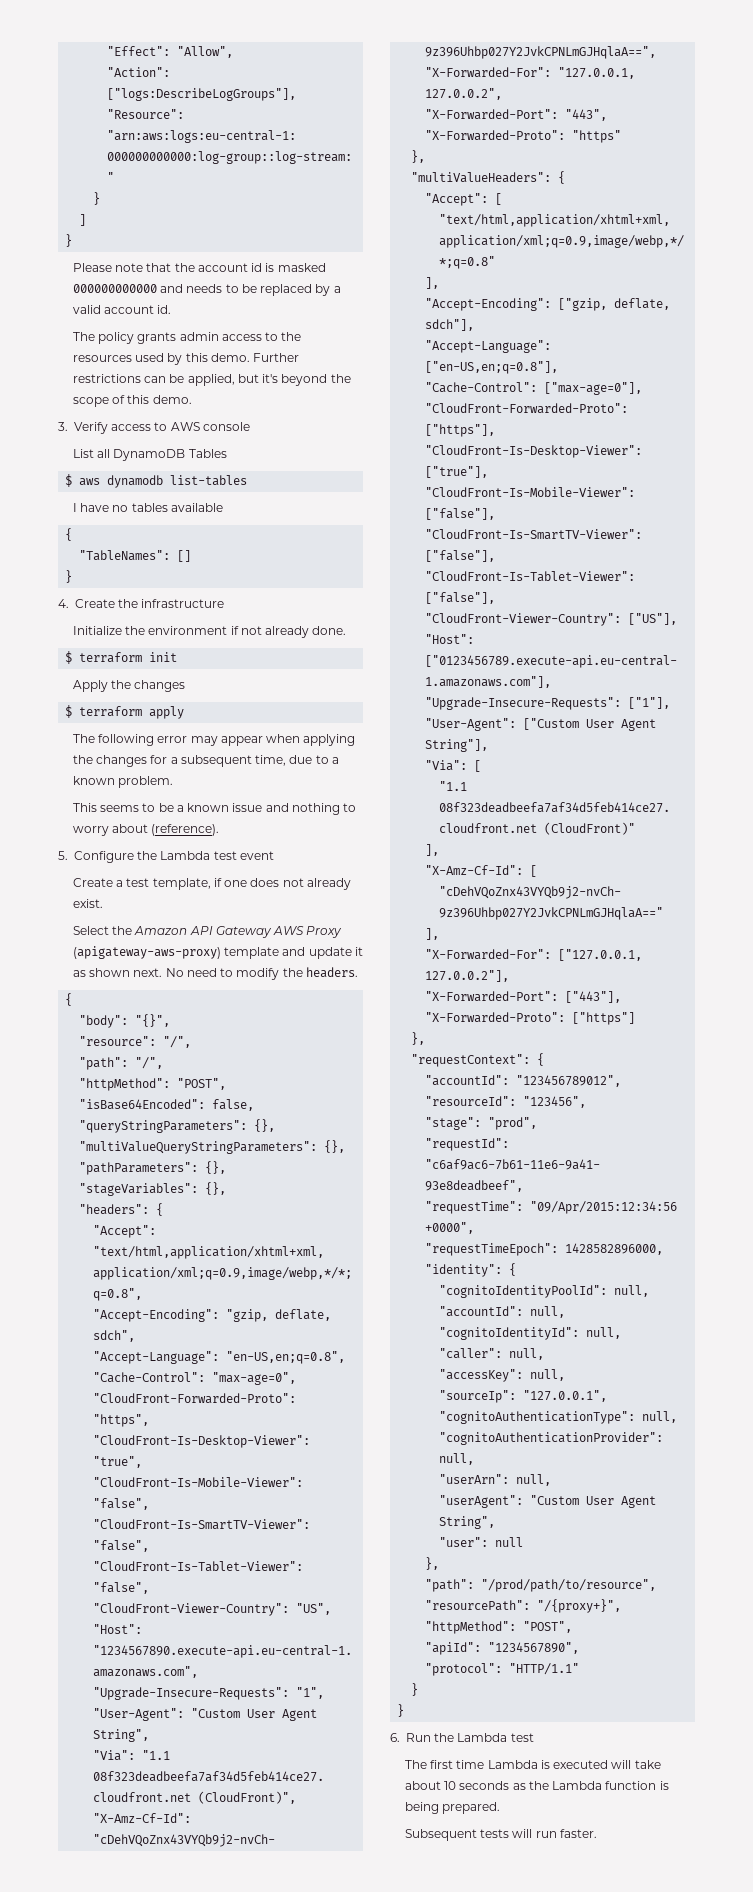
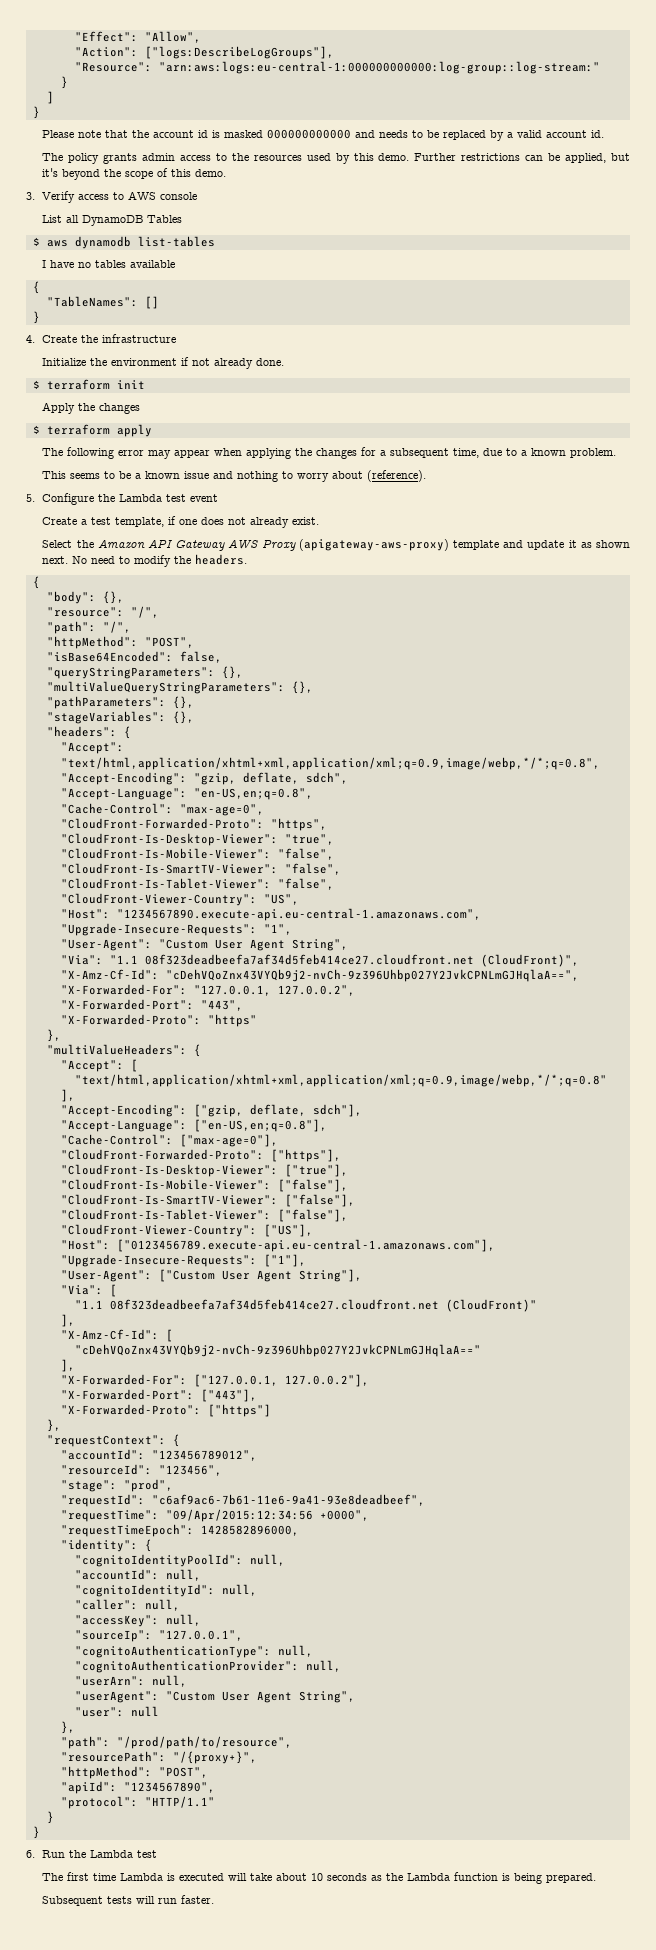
- "body": "{}",
+ "body": {},

